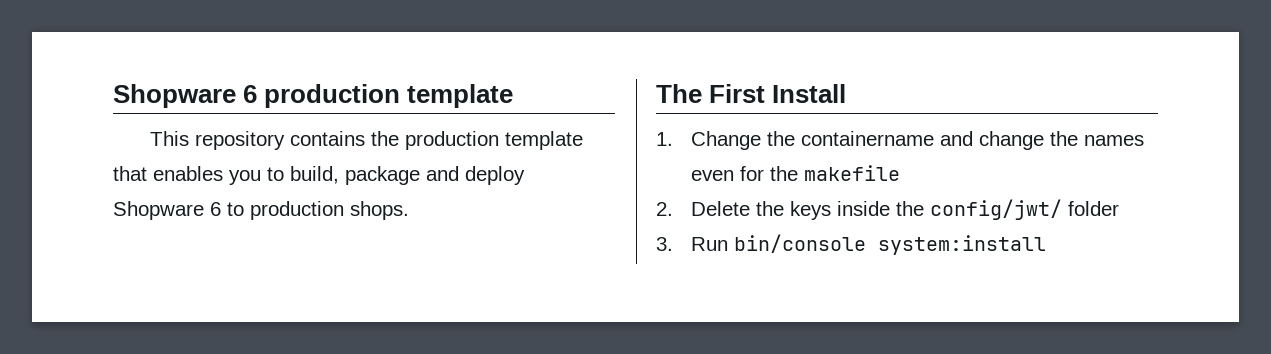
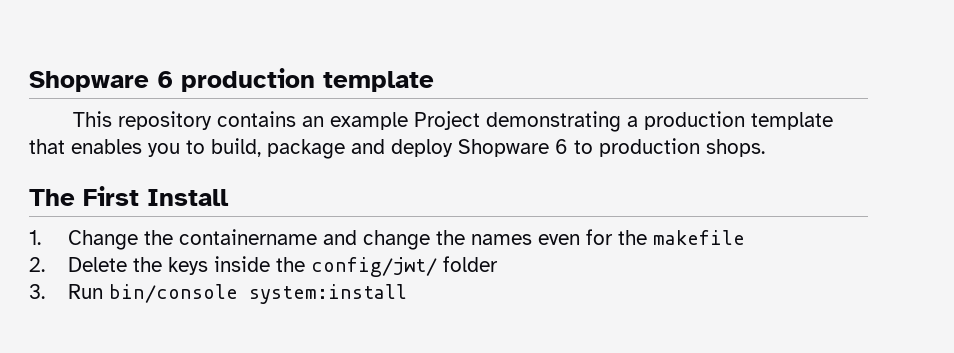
- This repository contains the production template that enables you to build, package and deploy Shopware 6 to production shops.
+ This repository contains an example Project demonstrating a production template that enables you to build, package and deploy Shopware 6 to production shops.

